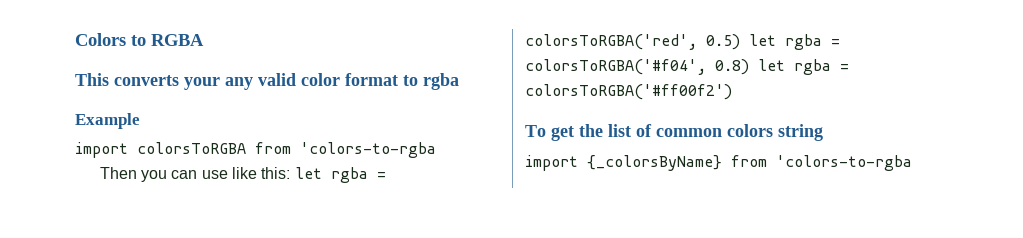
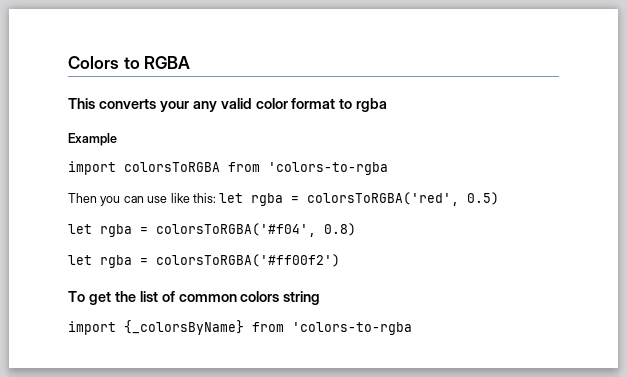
- Then you can use like this: let rgba = colorsToRGBA('red', 0.5) let rgba = colorsToRGBA('#f04', 0.8) let rgba = colorsToRGBA('#ff00f2')
+ Then you can use like this: let rgba = colorsToRGBA('red', 0.5)
+ let rgba = colorsToRGBA('#f04', 0.8)
+ let rgba = colorsToRGBA('#ff00f2')

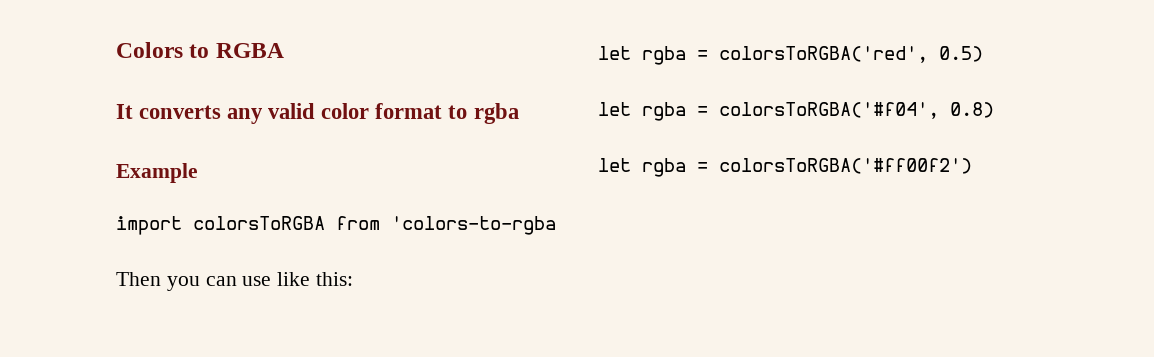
- This converts your any valid color format to rgba
+ It converts any valid color format to rgba
- Then you can use like this: let rgba = colorsToRGBA('red', 0.5)
+ Then you can use like this:
+ let rgba = colorsToRGBA('red', 0.5)
- To get the list of common colors string
- import {_colorsByName} from 'colors-to-rgba

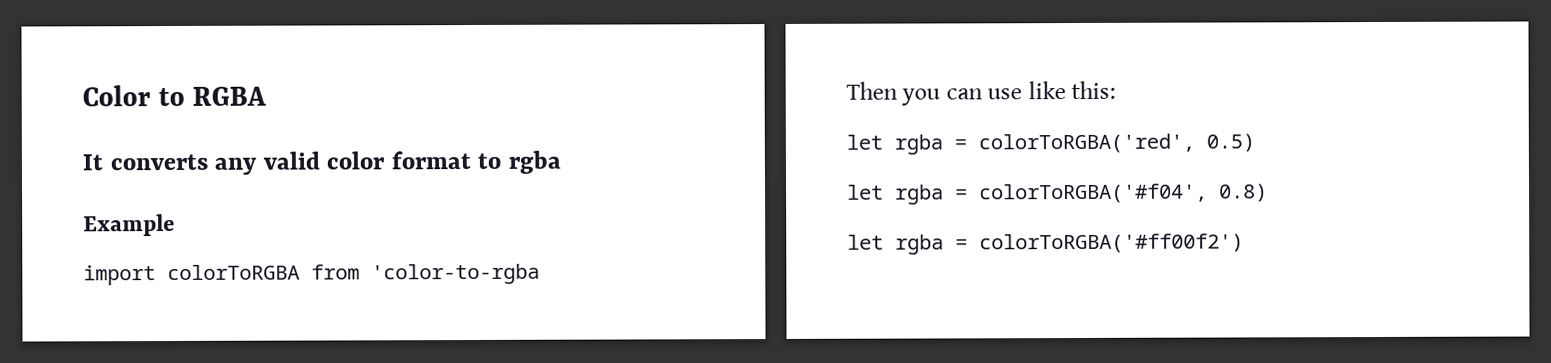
- Colors to RGBA
+ Color to RGBA
- import colorsToRGBA from 'colors-to-rgba
+ import colorToRGBA from 'color-to-rgba
- let rgba = colorsToRGBA('red', 0.5)
+ let rgba = colorToRGBA('red', 0.5)
- let rgba = colorsToRGBA('#f04', 0.8)
+ let rgba = colorToRGBA('#f04', 0.8)
- let rgba = colorsToRGBA('#ff00f2')
+ let rgba = colorToRGBA('#ff00f2')

